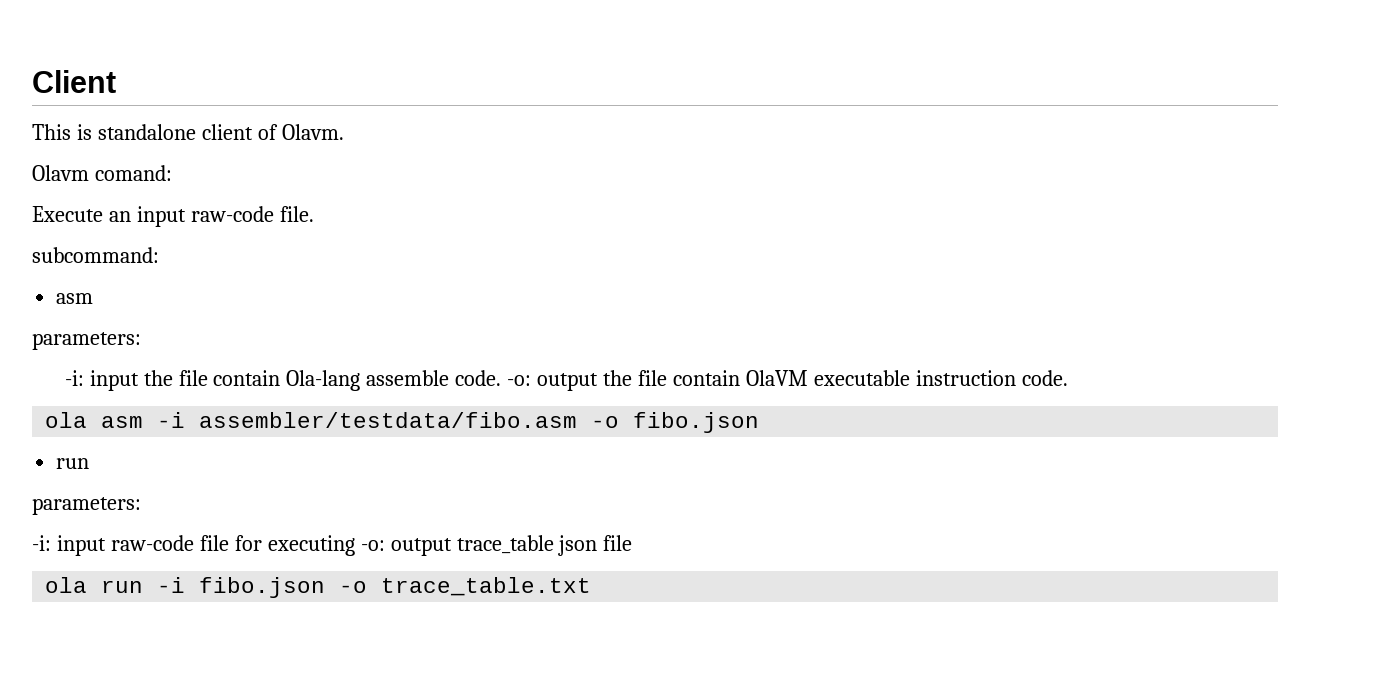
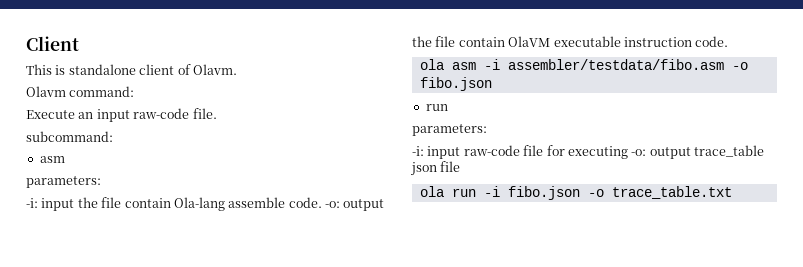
- Olavm comand:
+ Olavm command:

